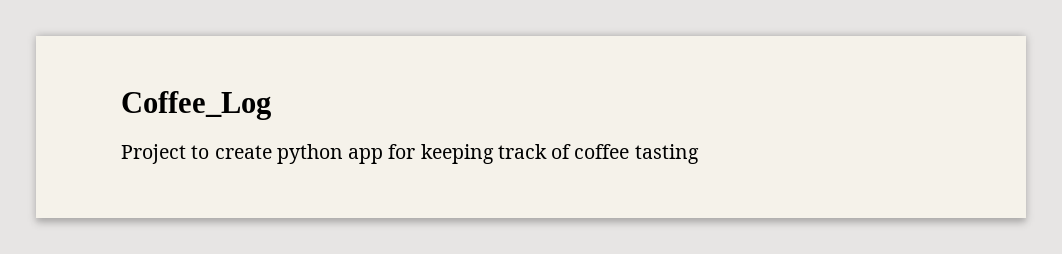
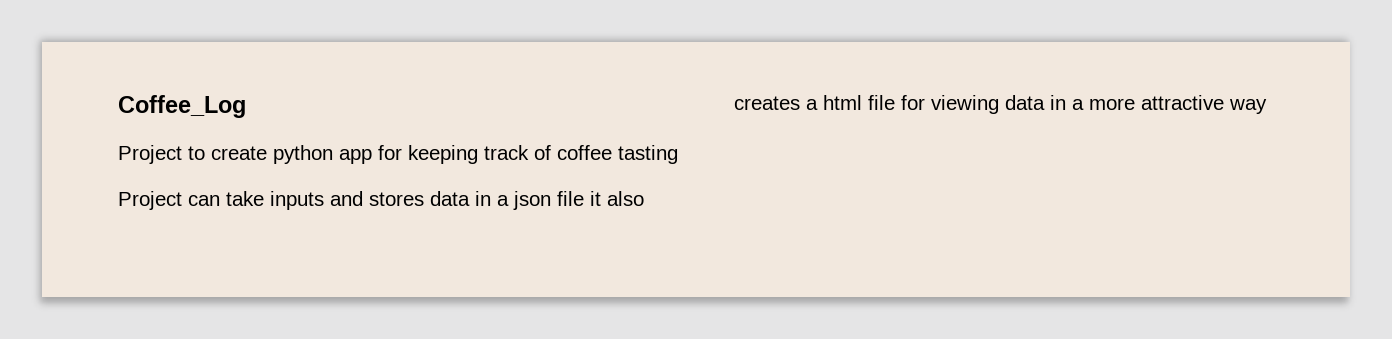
+ Project can take inputs and stores data in a json file it also creates a html file for viewing data in a more attractive way

